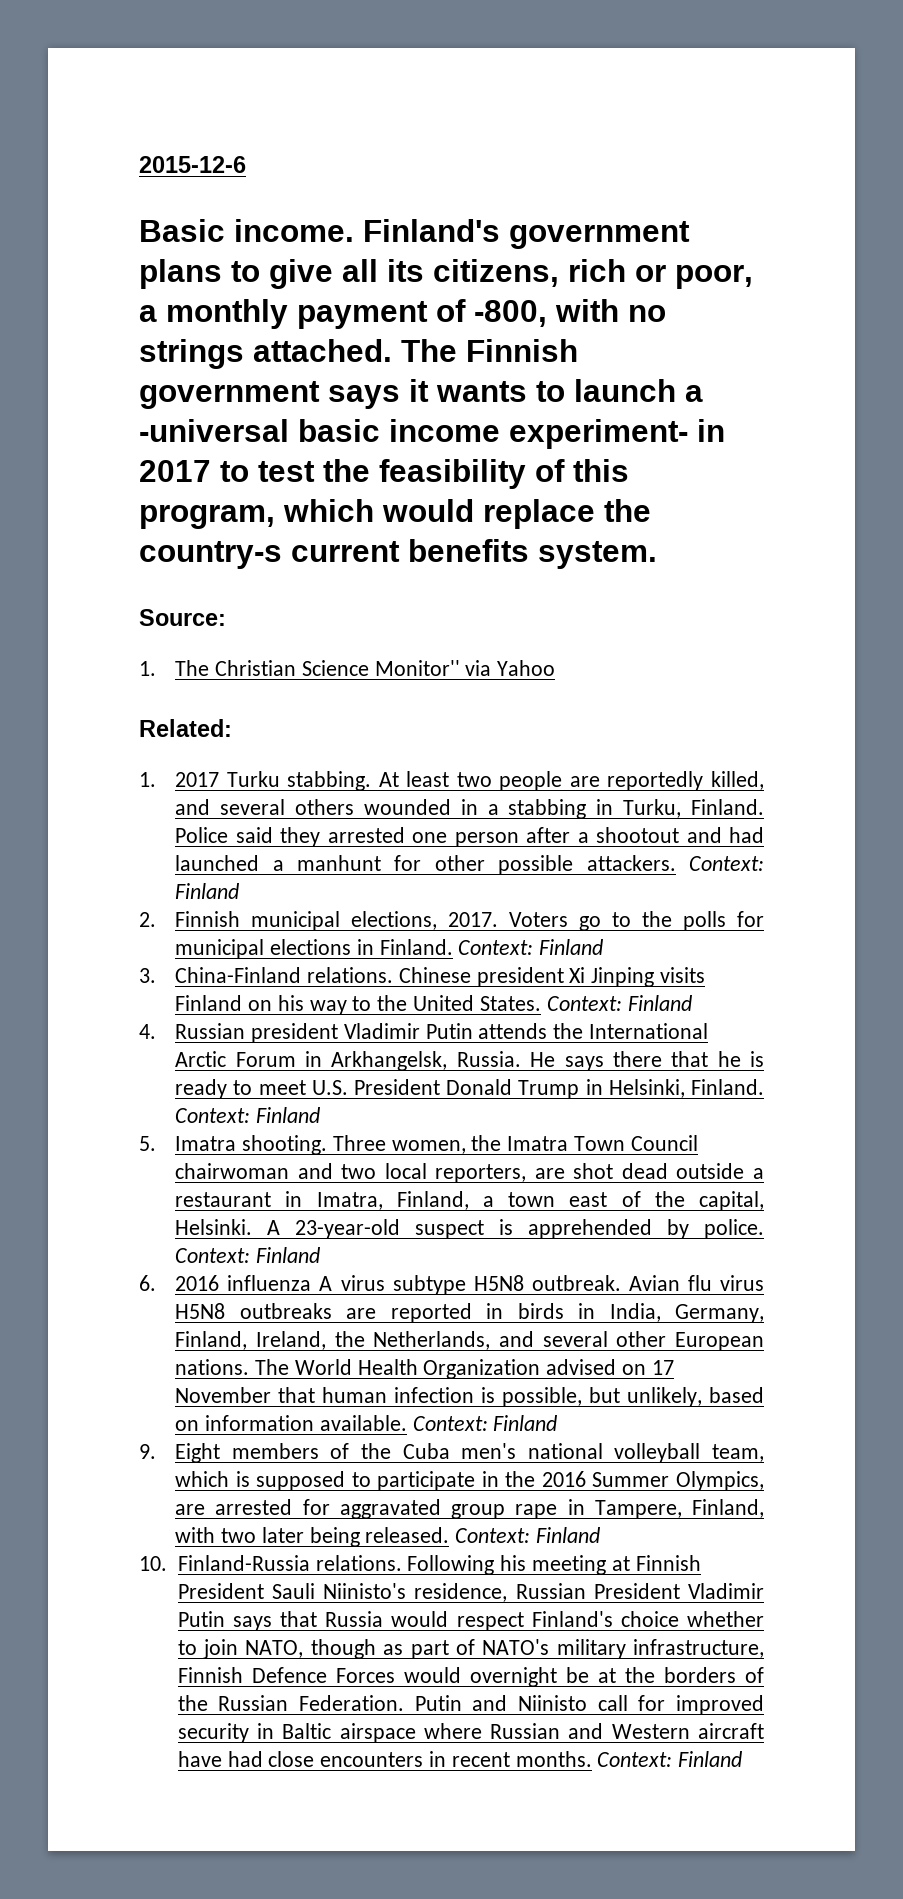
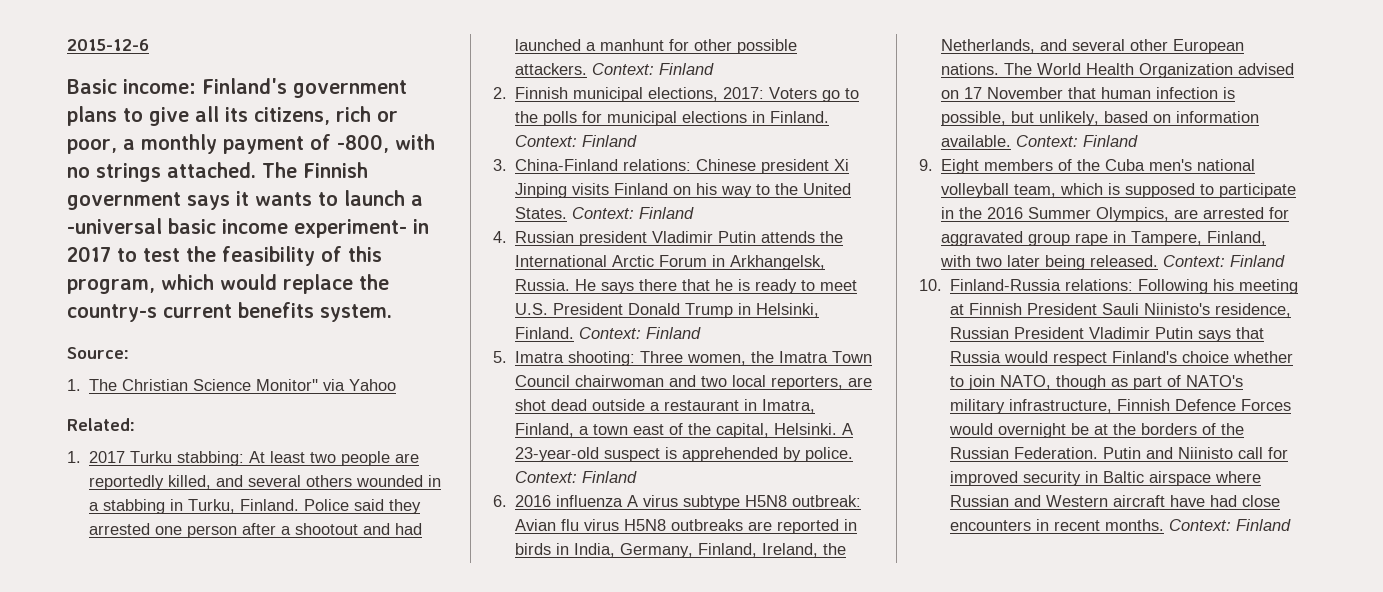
- Basic income. Finland's government plans to give all its citizens, rich or poor, a monthly payment of -800, with no strings attached.
+ Basic income: Finland's government plans to give all its citizens, rich or poor, a monthly payment of -800, with no strings attached.
- 1. 2017 Turku stabbing. At least two people are reportedly killed, and several others wounded in a stabbing in Turku, Finland.
+ 1. 2017 Turku stabbing: At least two people are reportedly killed, and several others wounded in a stabbing in Turku, Finland.
- 2. Finnish municipal elections, 2017. Voters go to the polls for municipal elections in Finland.
+ 2. Finnish municipal elections, 2017: Voters go to the polls for municipal elections in Finland.
- 3. China-Finland relations. Chinese president Xi Jinping visits Finland on his way to the United States.
+ 3. China-Finland relations: Chinese president Xi Jinping visits Finland on his way to the United States.
- 5. Imatra shooting. Three women, the Imatra Town Council chairwoman and two local reporters, are shot dead outside a restaurant in Imatra, Finland, a town east of the capital, Helsinki.
+ 5. Imatra shooting: Three women, the Imatra Town Council chairwoman and two local reporters, are shot dead outside a restaurant in Imatra, Finland, a town east of the capital, Helsinki.
- 6. 2016 influenza A virus subtype H5N8 outbreak. Avian flu virus H5N8 outbreaks are reported in birds in India, Germany, Finland, Ireland, the Netherlands, and several other European nations.
+ 6. 2016 influenza A virus subtype H5N8 outbreak: Avian flu virus H5N8 outbreaks are reported in birds in India, Germany, Finland, Ireland, the Netherlands, and several other European nations.
- 10. Finland-Russia relations. Following his meeting at Finnish President Sauli Niinisto's residence, Russian President Vladimir Putin says that Russia would respect Finland's choice whether to join NATO, though as part of NATO's military infrastructure, Finnish Defence Forces would overnight be at the borders of the Russian Federation.
+ 10. Finland-Russia relations: Following his meeting at Finnish President Sauli Niinisto's residence, Russian President Vladimir Putin says that Russia would respect Finland's choice whether to join NATO, though as part of NATO's military infrastructure, Finnish Defence Forces would overnight be at the borders of the Russian Federation.

